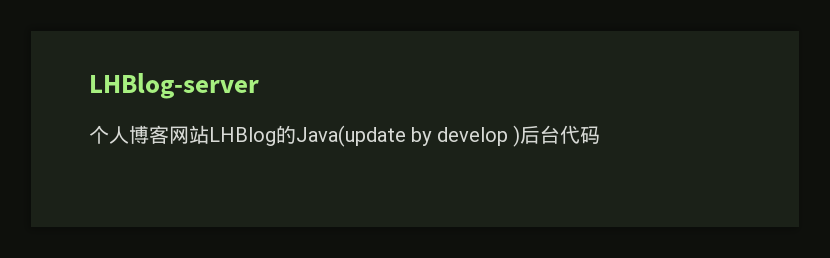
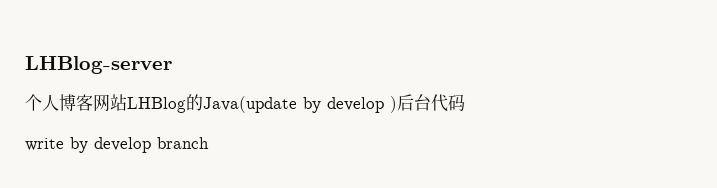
+ write by develop branch

